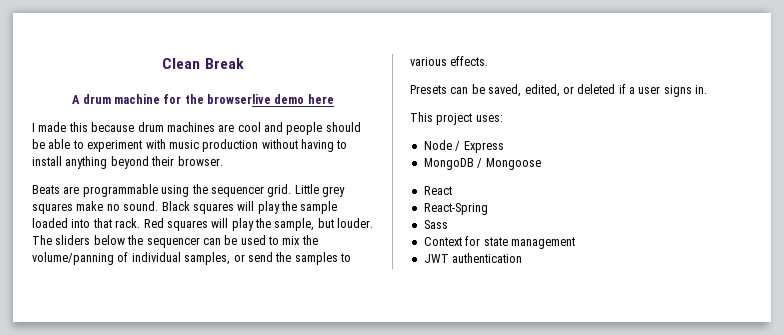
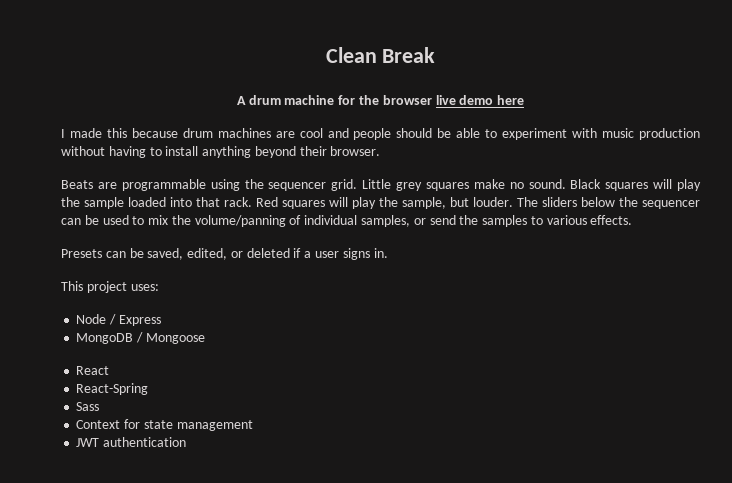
- A drum machine for the browserlive demo here
+ A drum machine for the browser live demo here

